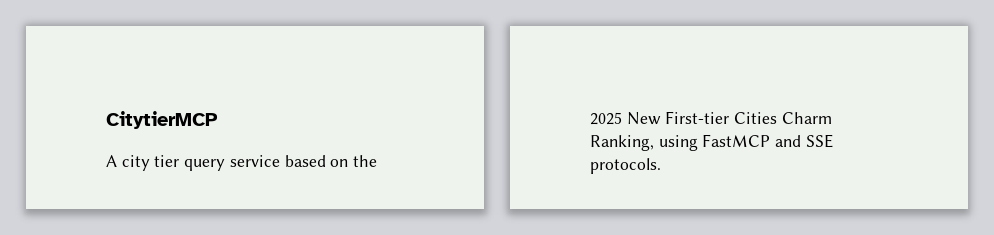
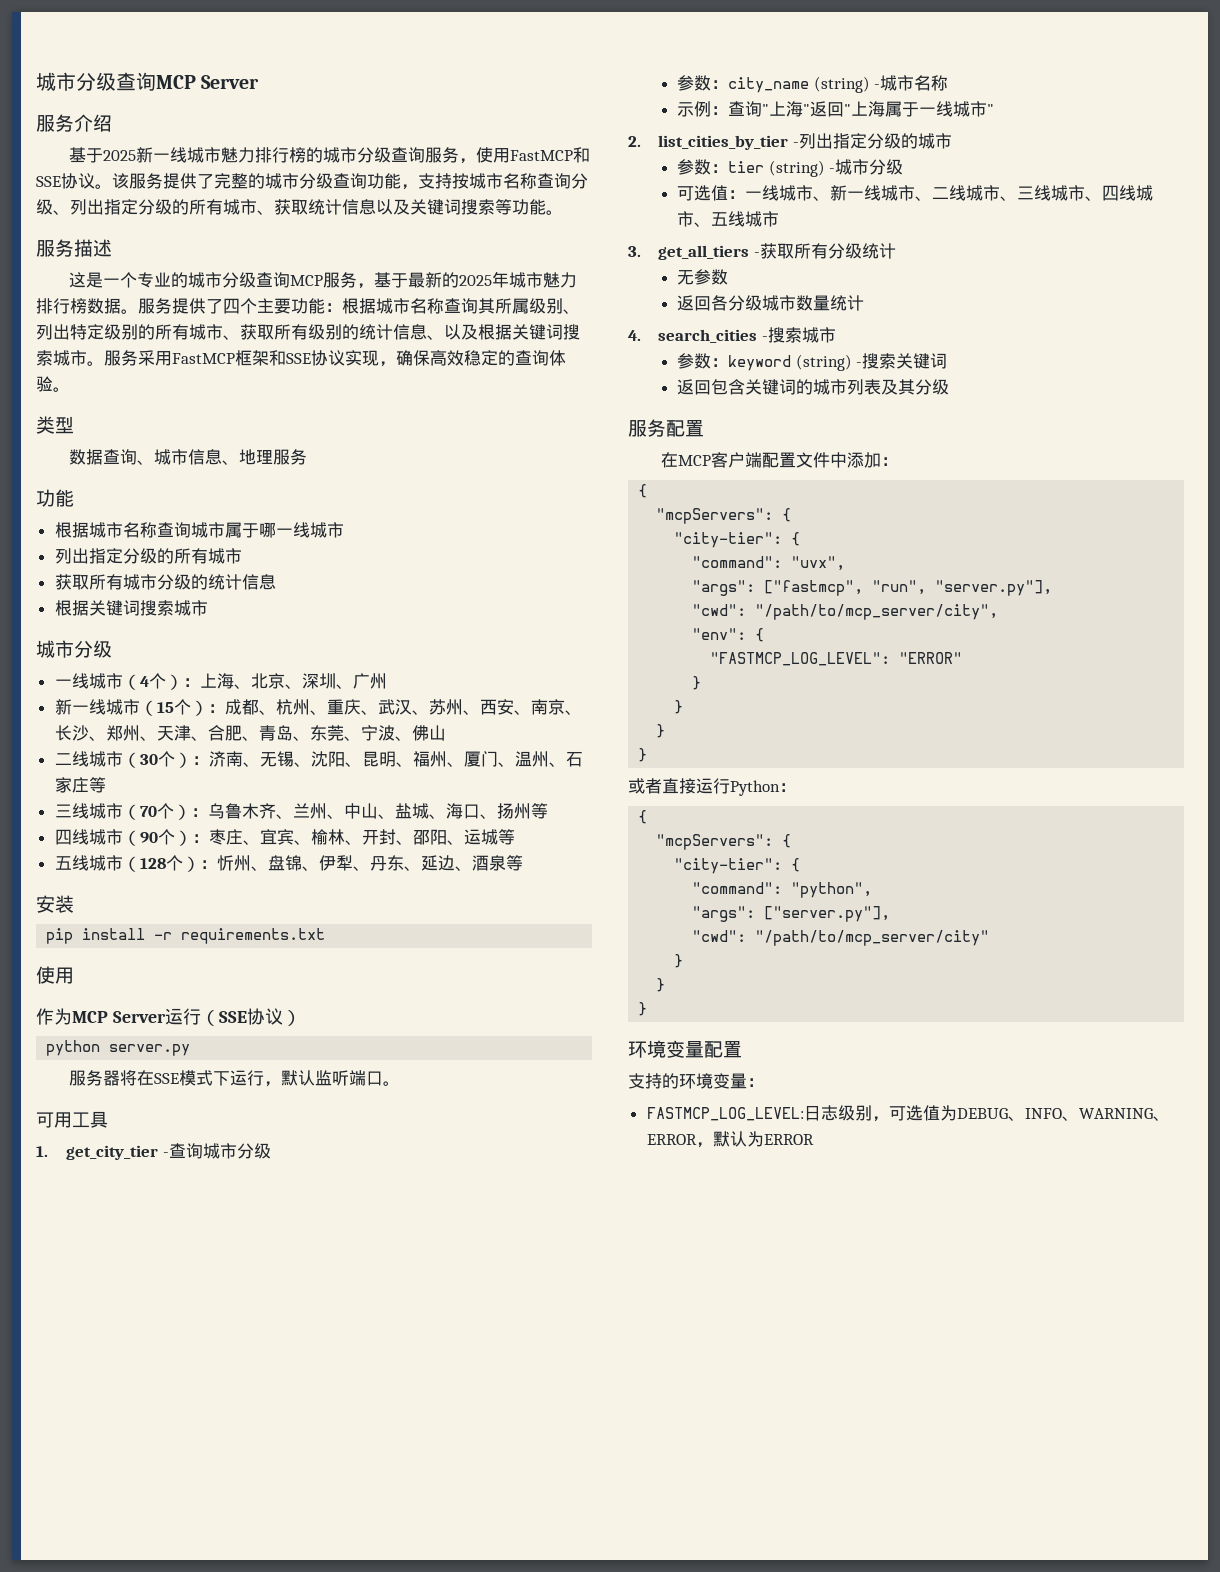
- CitytierMCP
- A city tier query service based on the 2025 New First-tier Cities Charm Ranking, using FastMCP and SSE protocols.
+ 城市分级查询MCP Server
+ 服务介绍
+ 基于2025新一线城市魅力排行榜的城市分级查询服务，使用FastMCP和SSE协议。该服务提供了完整的城市分级查询功能，支持按城市名称查询分级、列出指定分级的所有城市、获取统计信息以及关键词搜索等功能。
+ 服务描述
+ 这是一个专业的城市分级查询MCP服务，基于最新的2025年城市魅力排行榜数据。服务提供了四个主要功能：根据城市名称查询其所属级别、列出特定级别的所有城市、获取所有级别的统计信息、以及根据关键词搜索城市。服务采用FastMCP框架和SSE协议实现，确保高效稳定的查询体验。
+ 类型
+ 数据查询、城市信息、地理服务
+ 功能
+ 根据城市名称查询城市属于哪一线城市
+ 列出指定分级的所有城市
+ 获取所有城市分级的统计信息
+ 根据关键词搜索城市
+ 城市分级
+ 一线城市（4个）：上海、北京、深圳、广州
+ 新一线城市（15个）：成都、杭州、重庆、武汉、苏州、西安、南京、长沙、郑州、天津、合肥、青岛、东莞、宁波、佛山
+ 二线城市（30个）：济南、无锡、沈阳、昆明、福州、厦门、温州、石家庄等
+ 三线城市（70个）：乌鲁木齐、兰州、中山、盐城、海口、扬州等
+ 四线城市（90个）：枣庄、宜宾、榆林、开封、邵阳、运城等
+ 五线城市（128个）：忻州、盘锦、伊犁、丹东、延边、酒泉等
+ 安装
+ pip install -r requirements.txt
+ 使用
+ 作为MCP Server运行（SSE协议）
+ python server.py
+ 服务器将在SSE模式下运行，默认监听端口。
+ 可用工具
+ 1. get_city_tier -查询城市分级
+ 参数：city_name (string) -城市名称
+ 示例：查询"上海"返回"上海属于一线城市"
+ 2. list_cities_by_tier -列出指定分级的城市
+ 参数：tier (string) -城市分级
+ 可选值：一线城市、新一线城市、二线城市、三线城市、四线城市、五线城市
+ 3. get_all_tiers -获取所有分级统计
+ 无参数
+ 返回各分级城市数量统计
+ 4. search_cities -搜索城市
+ 参数：keyword (string) -搜索关键词
+ 返回包含关键词的城市列表及其分级
+ 服务配置
+ 在MCP客户端配置文件中添加：
+ {
+ "mcpServers": {
+ "city-tier": {
+ "command": "uvx",
+ "args": ["fastmcp", "run", "server.py"],
+ "cwd": "/path/to/mcp_server/city",
+ "env": {
+ "FASTMCP_LOG_LEVEL": "ERROR"
+ }
+ }
+ }
+ }
+ 或者直接运行Python：
+ {
+ "mcpServers": {
+ "city-tier": {
+ "command": "python",
+ "args": ["server.py"],
+ "cwd": "/path/to/mcp_server/city"
+ }
+ }
+ }
+ 环境变量配置
+ 支持的环境变量：
+ FASTMCP_LOG_LEVEL:日志级别，可选值为DEBUG、INFO、WARNING、ERROR，默认为ERROR

